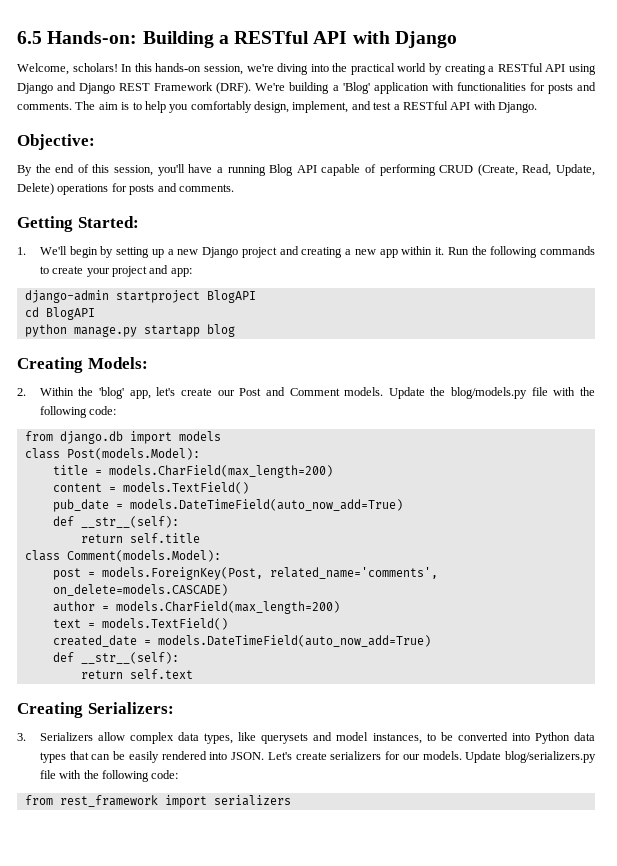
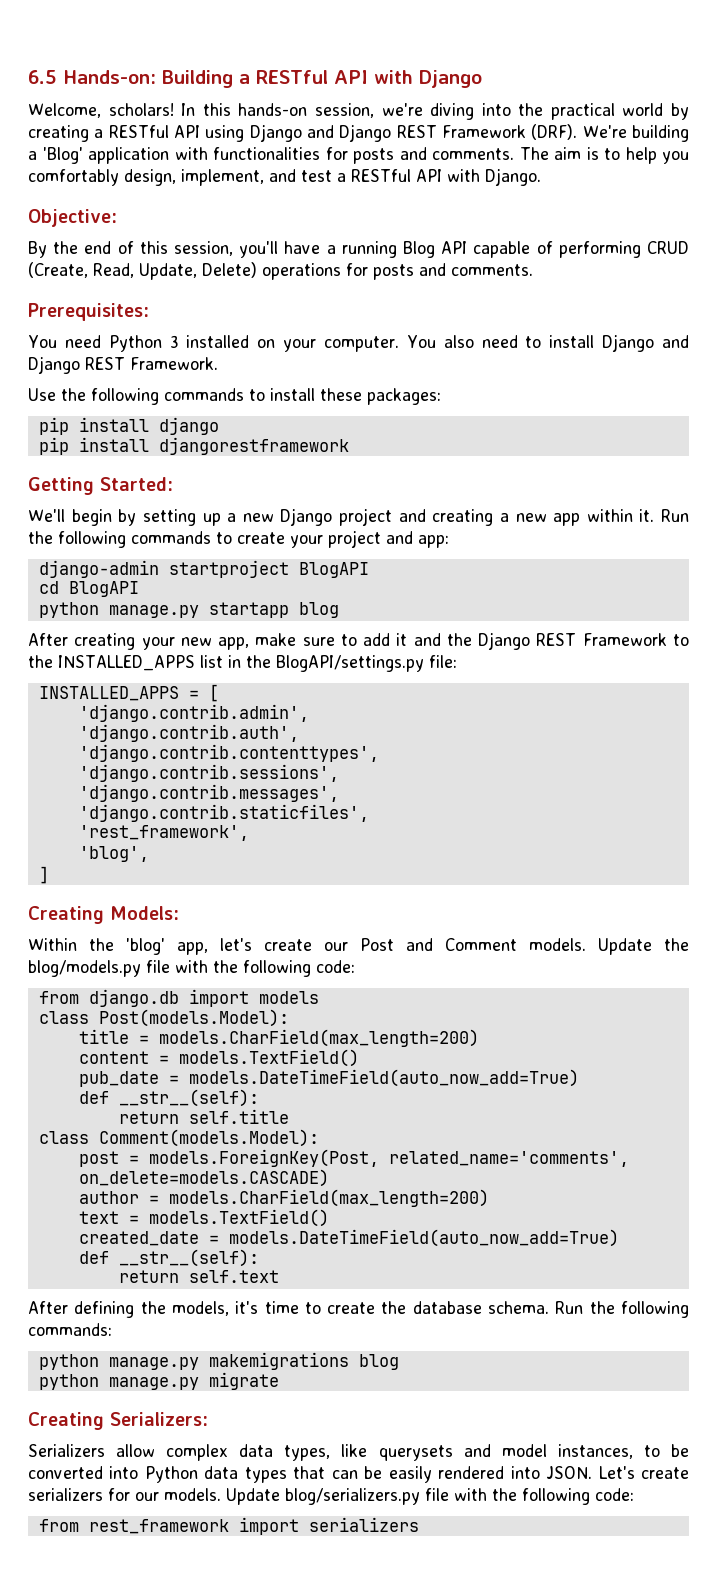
+ Prerequisites:
+ You need Python 3 installed on your computer. You also need to install Django and Django REST Framework.
+ Use the following commands to install these packages:
+ pip install django
+ pip install djangorestframework
- 1. We'll begin by setting up a new Django project and creating a new app within it.
+ We'll begin by setting up a new Django project and creating a new app within it.
+ After creating your new app, make sure to add it and the Django REST Framework to the INSTALLED_APPS list in the BlogAPI/settings.py file:
+ INSTALLED_APPS = [
+ 'django.contrib.admin',
+ 'django.contrib.auth',
+ 'django.contrib.contenttypes',
+ 'django.contrib.sessions',
+ 'django.contrib.messages',
+ 'django.contrib.staticfiles',
+ 'rest_framework',
+ 'blog',
+ ]
- 2. Within the 'blog' app, let's create our Post and Comment models.
+ Within the 'blog' app, let's create our Post and Comment models.
+ After defining the models, it's time to create the database schema. Run the following commands:
+ python manage.py makemigrations blog
+ python manage.py migrate
- 3. Serializers allow complex data types, like querysets and model instances, to be converted into Python data types that can be easily rendered into JSON.
+ Serializers allow complex data types, like querysets and model instances, to be converted into Python data types that can be easily rendered into JSON.

